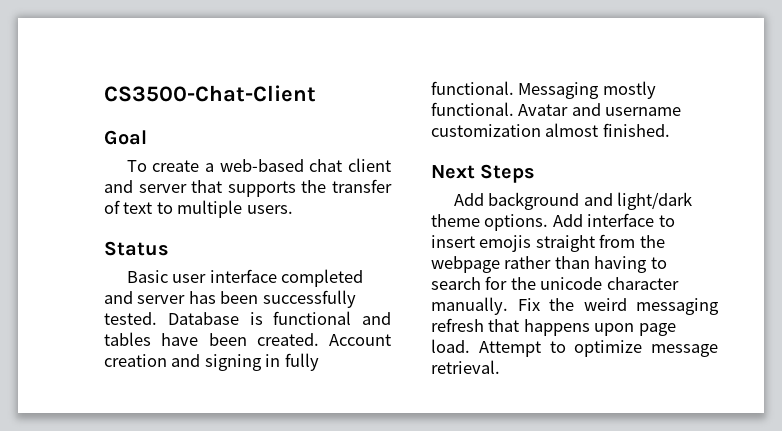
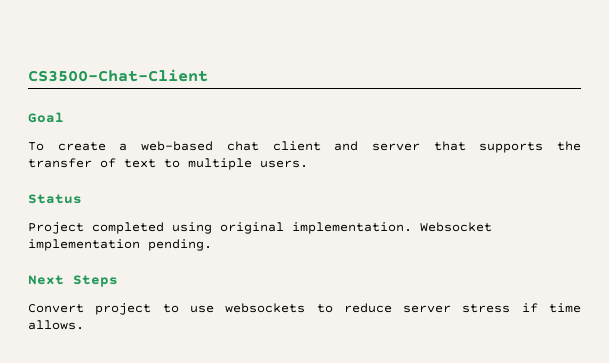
- Basic user interface completed and server has been successfully tested. Database is functional and tables have been created. Account creation and signing in fully functional. Messaging mostly functional. Avatar and username customization almost finished.
+ Project completed using original implementation. Websocket implementation pending.
  Next Steps
- Add background and light/dark theme options. Add interface to insert emojis straight from the webpage rather than having to search for the unicode character manually. Fix the weird messaging refresh that happens upon page load. Attempt to optimize message retrieval.
+ Convert project to use websockets to reduce server stress if time allows.

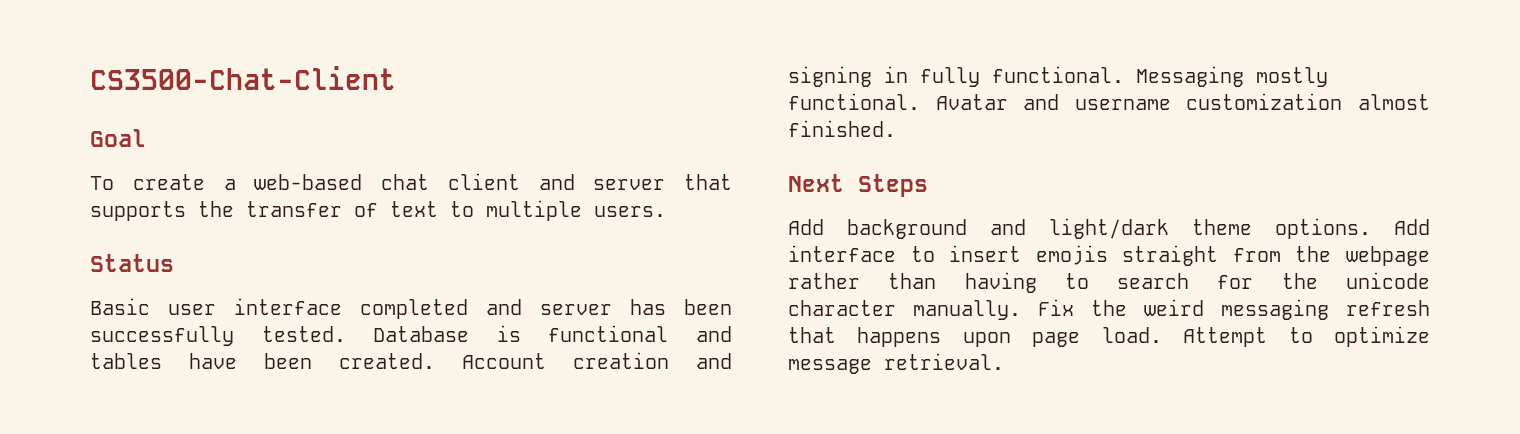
- Project completed using original implementation. Websocket implementation pending.
+ Basic user interface completed and server has been successfully tested. Database is functional and tables have been created. Account creation and signing in fully functional. Messaging mostly functional. Avatar and username customization almost finished.
  Next Steps
- Convert project to use websockets to reduce server stress if time allows.
+ Add background and light/dark theme options. Add interface to insert emojis straight from the webpage rather than having to search for the unicode character manually. Fix the weird messaging refresh that happens upon page load. Attempt to optimize message retrieval.

